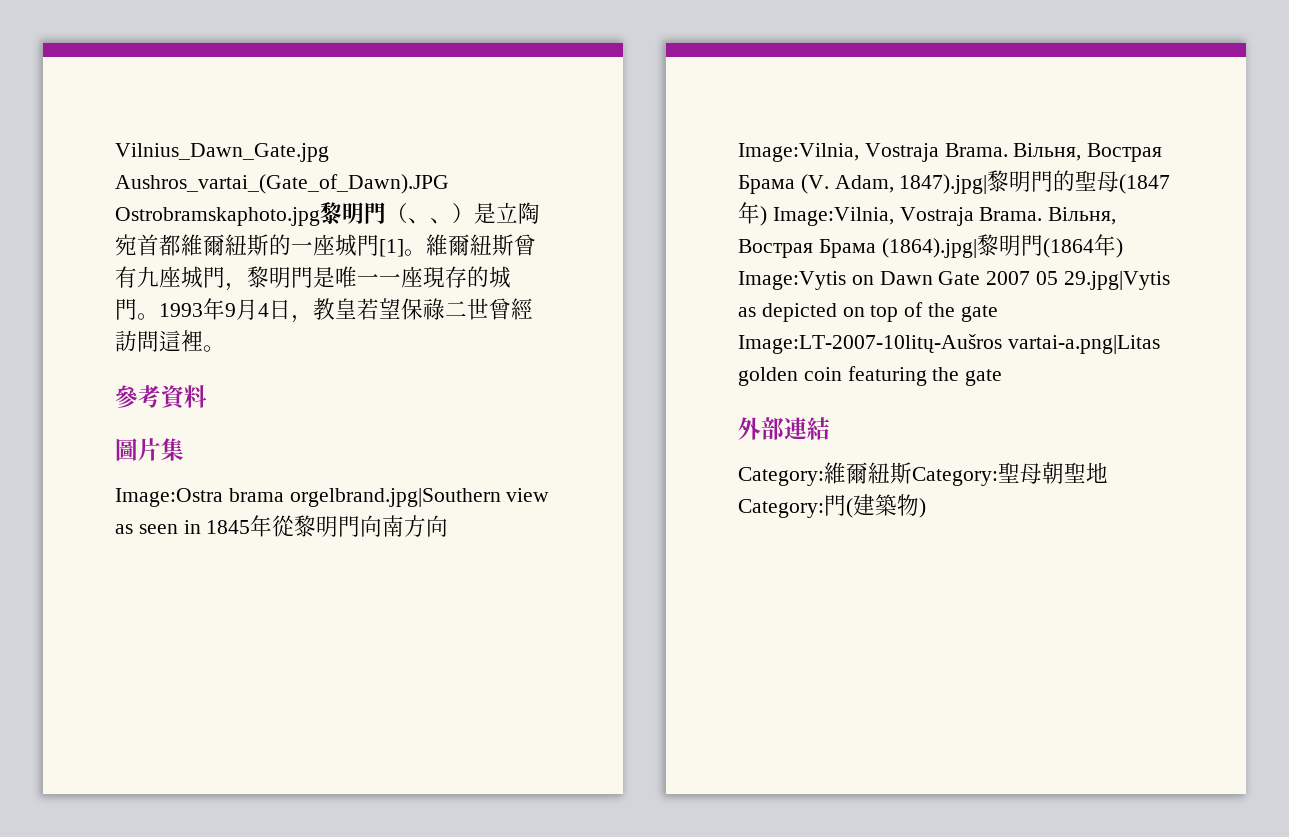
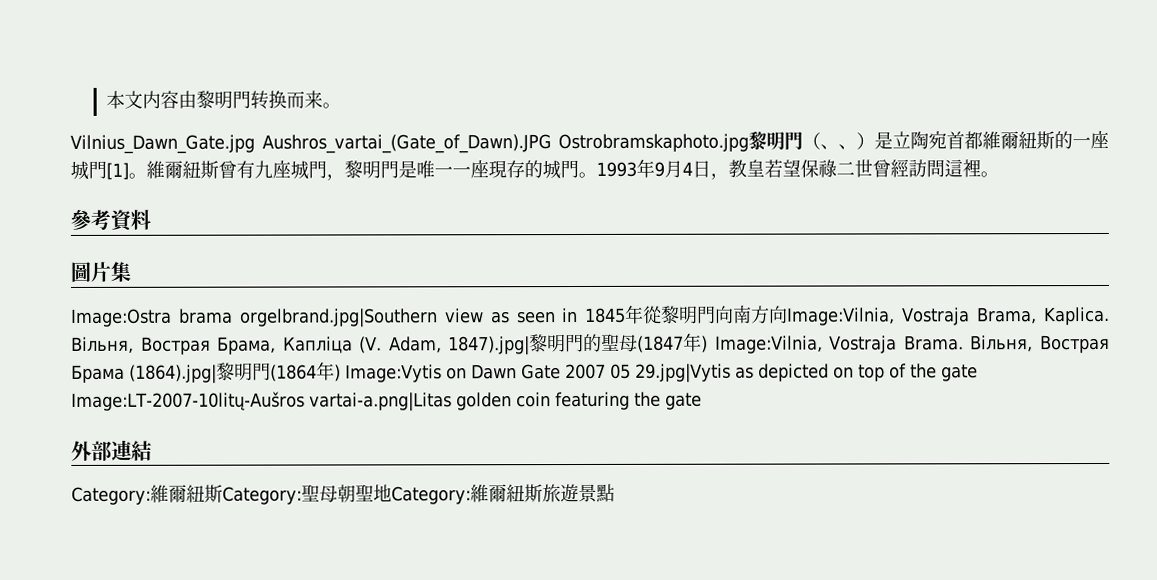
+ 本文内容由黎明門转换而来。
- Image:Ostra brama orgelbrand.jpg|Southern view as seen in 1845年從黎明門向南方向Image:Vilnia, Vostraja Brama. Вільня, Вострая Брама (V. Adam, 1847).jpg|黎明門的聖母(1847年) Image:Vilnia, Vostraja Brama.
+ Image:Ostra brama orgelbrand.jpg|Southern view as seen in 1845年從黎明門向南方向Image:Vilnia, Vostraja Brama, Kaplica. Вільня, Вострая Брама, Капліца (V. Adam, 1847).jpg|黎明門的聖母(1847年) Image:Vilnia, Vostraja Brama.
- Category:維爾紐斯Category:聖母朝聖地Category:門(建築物)
+ Category:維爾紐斯Category:聖母朝聖地Category:維爾紐斯旅遊景點

